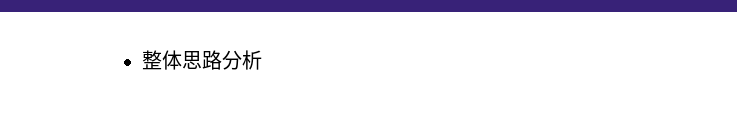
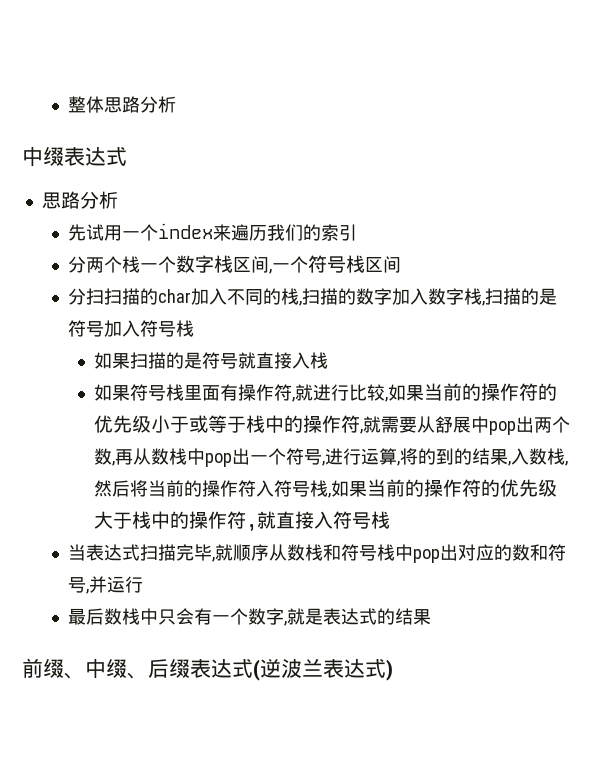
+ 中缀表达式
+ 思路分析
+ 先试用一个index来遍历我们的索引
+ 分两个栈一个数字栈区间,一个符号栈区间
+ 分扫扫描的char加入不同的栈,扫描的数字加入数字栈,扫描的是符号加入符号栈
+ 如果扫描的是符号就直接入栈
+ 如果符号栈里面有操作符,就进行比较,如果当前的操作符的优先级小于或等于栈中的操作符,就需要从舒展中pop出两个数,再从数栈中pop出一个符号,进行运算,将的到的结果,入数栈,然后将当前的操作符入符号栈,如果当前的操作符的优先级大于栈中的操作符,就直接入符号栈
+ 当表达式扫描完毕,就顺序从数栈和符号栈中pop出对应的数和符号,并运行
+ 最后数栈中只会有一个数字,就是表达式的结果
+ 前缀、中缀、后缀表达式(逆波兰表达式)

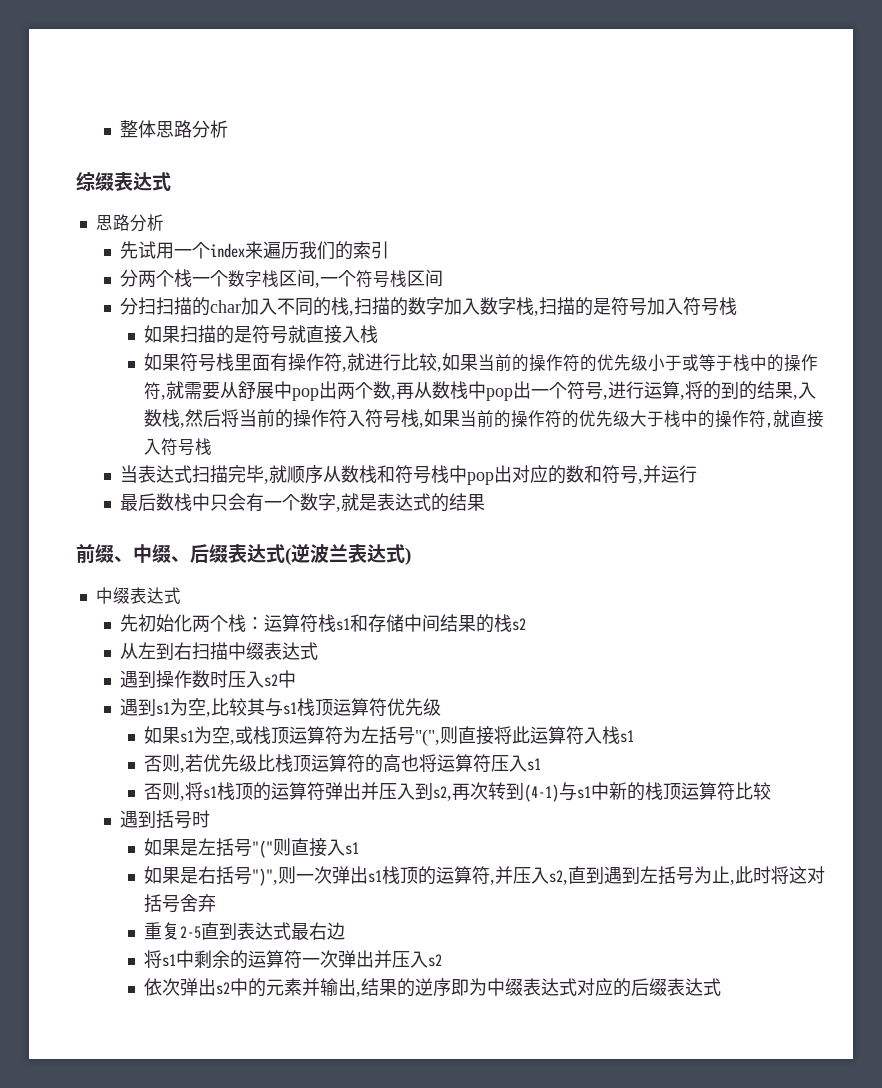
- 中缀表达式
+ 综缀表达式
  前缀、中缀、后缀表达式(逆波兰表达式)
+ 中缀表达式
+ 先初始化两个栈：运算符栈s1和存储中间结果的栈s2
+ 从左到右扫描中缀表达式
+ 遇到操作数时压入s2中
+ 遇到s1为空,比较其与s1栈顶运算符优先级
+ 如果s1为空,或栈顶运算符为左括号"(",则直接将此运算符入栈s1
+ 否则,若优先级比栈顶运算符的高也将运算符压入s1
+ 否则,将s1栈顶的运算符弹出并压入到s2,再次转到(4-1)与s1中新的栈顶运算符比较
+ 遇到括号时
+ 如果是左括号"("则直接入s1
+ 如果是右括号")",则一次弹出s1栈顶的运算符,并压入s2,直到遇到左括号为止,此时将这对括号舍弃
+ 重复2-5直到表达式最右边
+ 将s1中剩余的运算符一次弹出并压入s2
+ 依次弹出s2中的元素并输出,结果的逆序即为中缀表达式对应的后缀表达式

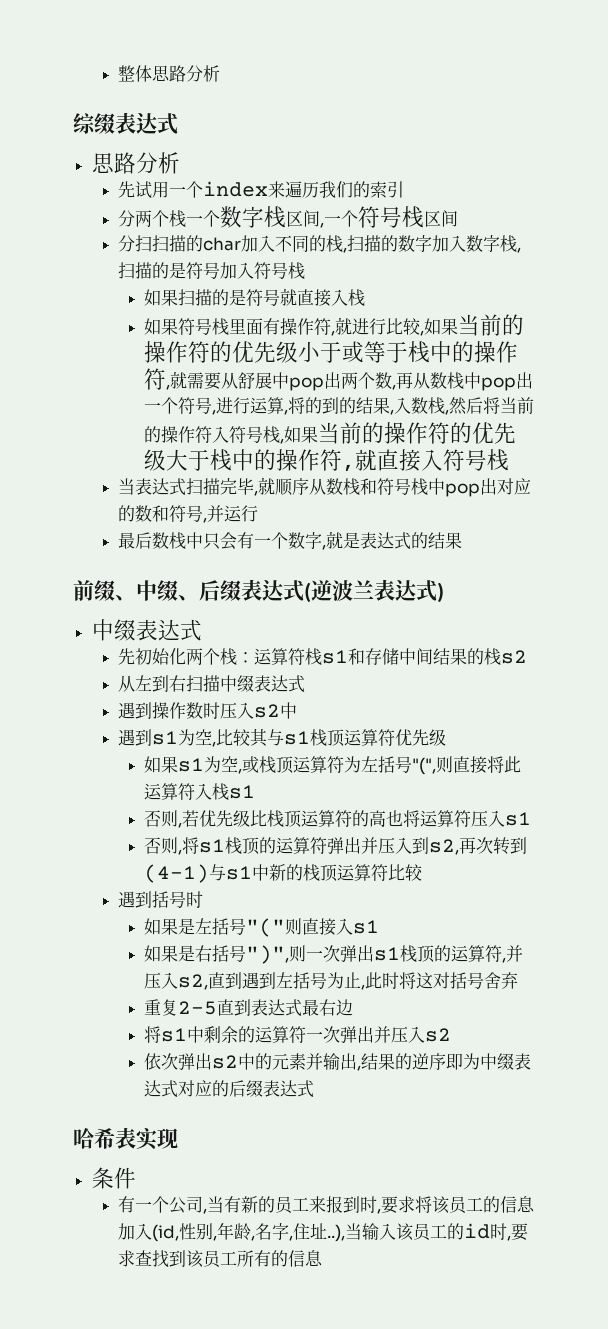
+ 哈希表实现
+ 条件
+ 有一个公司,当有新的员工来报到时,要求将该员工的信息加入(id,性别,年龄,名字,住址..),当输入该员工的id时,要求查找到该员工所有的信息

